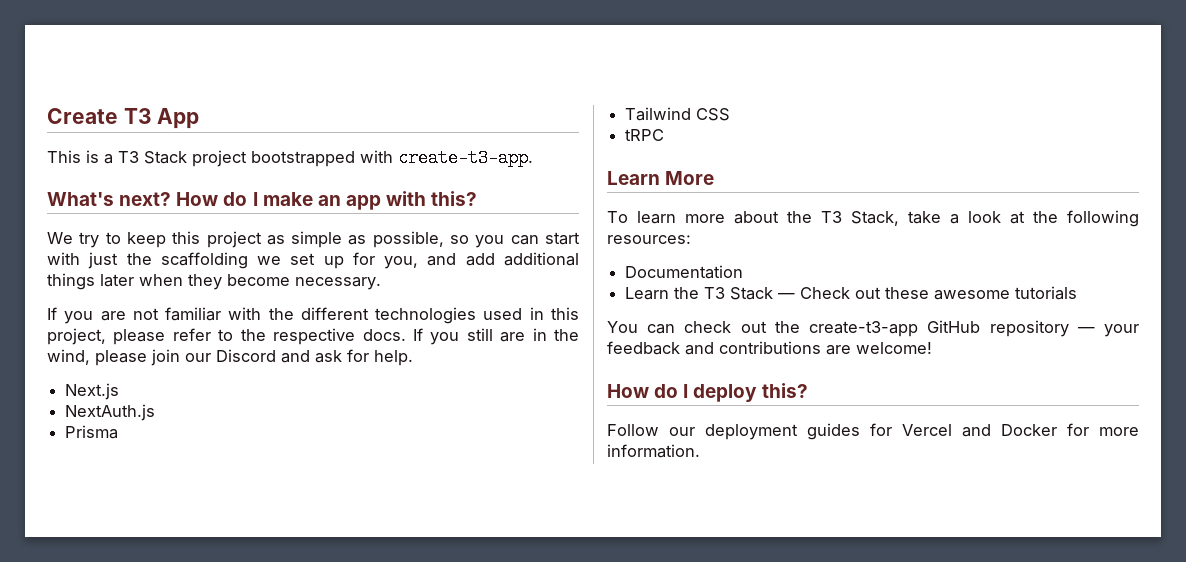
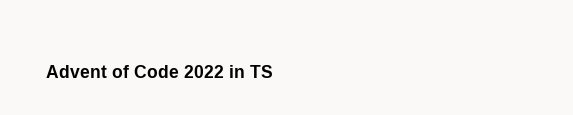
- Create T3 App
- This is a T3 Stack project bootstrapped with create-t3-app.
- What's next? How do I make an app with this?
- We try to keep this project as simple as possible, so you can start with just the scaffolding we set up for you, and add additional things later when they become necessary.
- If you are not familiar with the different technologies used in this project, please refer to the respective docs. If you still are in the wind, please join our Discord and ask for help.
- Next.js
- NextAuth.js
- Prisma
- Tailwind CSS
- tRPC
- Learn More
- To learn more about the T3 Stack, take a look at the following resources:
- Documentation
- Learn the T3 Stack — Check out these awesome tutorials
- You can check out the create-t3-app GitHub repository — your feedback and contributions are welcome!
- How do I deploy this?
- Follow our deployment guides for Vercel and Docker for more information.
+ Advent of Code 2022 in TS

